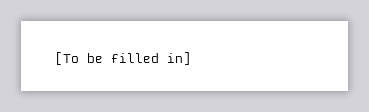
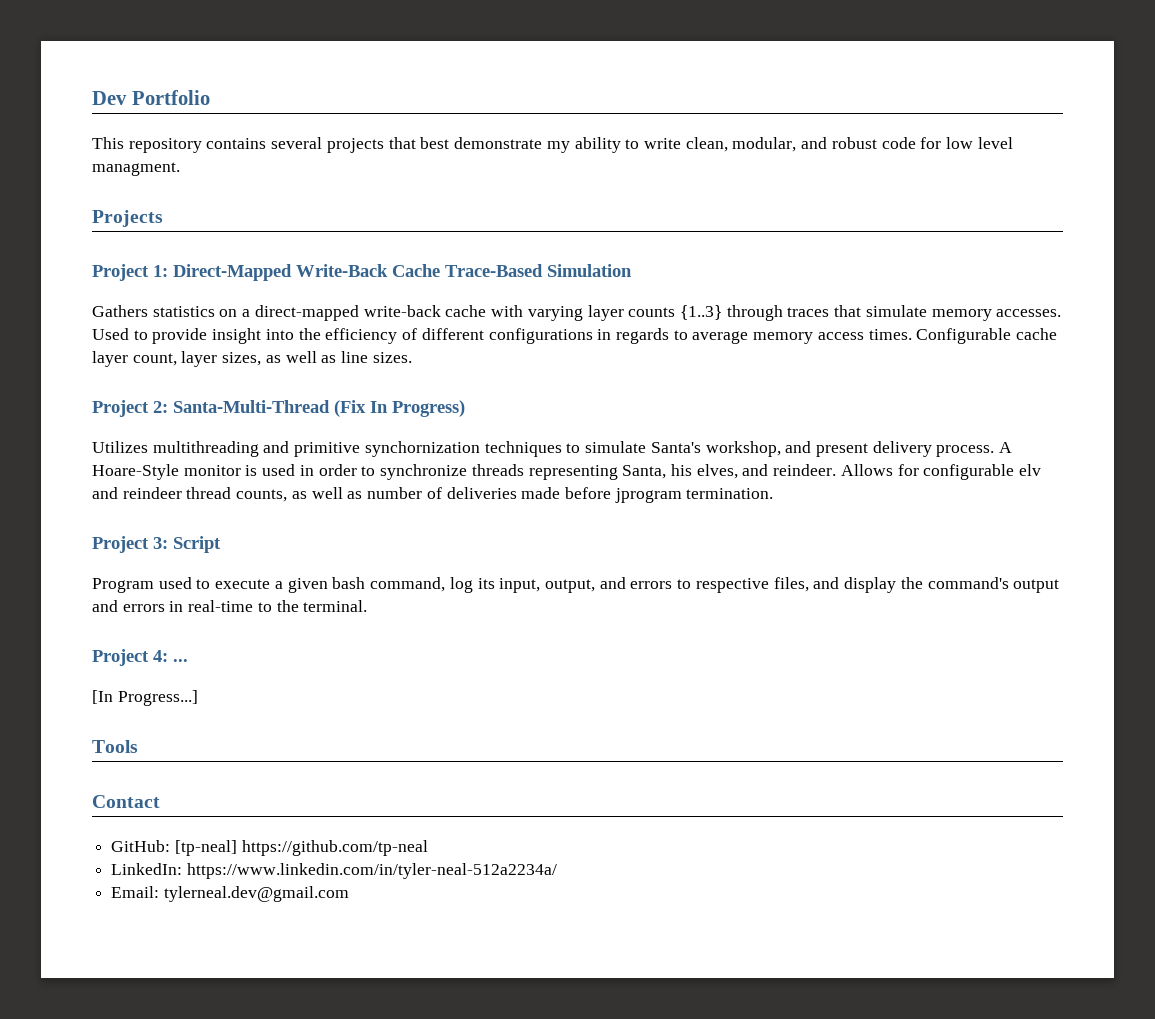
- [To be filled in]
+ Dev Portfolio
+ This repository contains several projects that best demonstrate my ability to write clean, modular, and robust code for low level managment.
+ Projects
+ Project 1: Direct-Mapped Write-Back Cache Trace-Based Simulation
+ Gathers statistics on a direct-mapped write-back cache with varying layer counts {1..3} through traces that simulate memory accesses. Used to provide insight into the efficiency of different configurations in regards to average memory access times. Configurable cache layer count, layer sizes, as well as line sizes.
+ Project 2: Santa-Multi-Thread (Fix In Progress)
+ Utilizes multithreading and primitive synchornization techniques to simulate Santa's workshop, and present delivery process. A Hoare-Style monitor is used in order to synchronize threads representing Santa, his elves, and reindeer. Allows for configurable elv and reindeer thread counts, as well as number of deliveries made before jprogram termination.
+ Project 3: Script
+ Program used to execute a given bash command, log its input, output, and errors to respective files, and display the command's output and errors in real-time to the terminal.
+ Project 4: ...
+ [In Progress...]
+ Tools
+ Contact
+ GitHub: [tp-neal] https://github.com/tp-neal
+ LinkedIn: https://www.linkedin.com/in/tyler-neal-512a2234a/
+ Email: tylerneal.dev@gmail.com

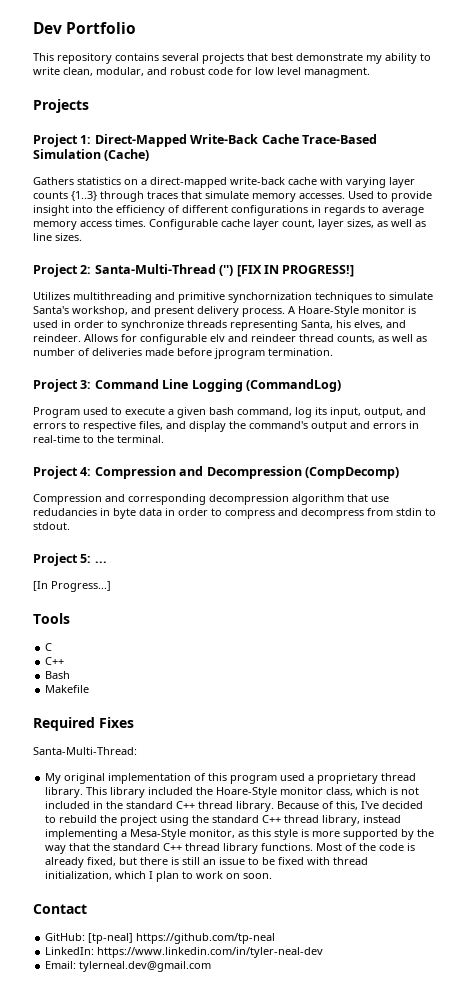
- Project 1: Direct-Mapped Write-Back Cache Trace-Based Simulation
+ Project 1: Direct-Mapped Write-Back Cache Trace-Based Simulation (Cache)
- Project 2: Santa-Multi-Thread (Fix In Progress)
+ Project 2: Santa-Multi-Thread ('') [FIX IN PROGRESS!]
- Project 3: Script
+ Project 3: Command Line Logging (CommandLog)
- Project 4: ...
+ Project 4: Compression and Decompression (CompDecomp)
+ Compression and corresponding decompression algorithm that use redudancies in byte data in order to compress and decompress from stdin to stdout.
+ Project 5: ...
  [In Progress...]
  Tools
+ C
+ C++
+ Bash
+ Makefile
+ Required Fixes
+ Santa-Multi-Thread:
+ My original implementation of this program used a proprietary thread library. This library included the Hoare-Style monitor class, which is not included in the standard C++ thread library. Because of this, I've decided to rebuild the project using the standard C++ thread library, instead implementing a Mesa-Style monitor, as this style is more supported by the way that the standard C++ thread library functions. Most of the code is already fixed, but there is still an issue to be fixed with thread initialization, which I plan to work on soon.
- LinkedIn: https://www.linkedin.com/in/tyler-neal-512a2234a/
+ LinkedIn: https://www.linkedin.com/in/tyler-neal-dev

